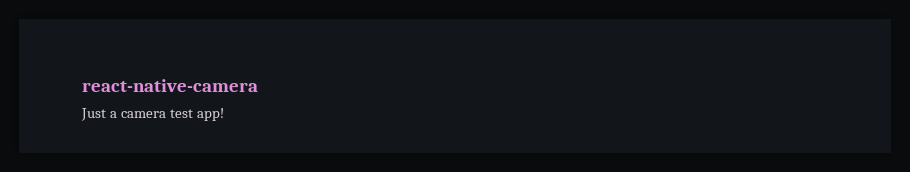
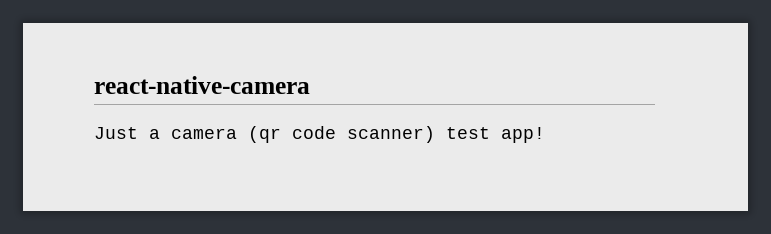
- Just a camera test app!
+ Just a camera (qr code scanner) test app!

